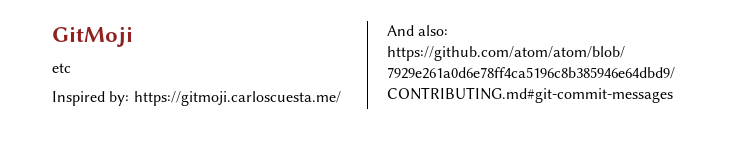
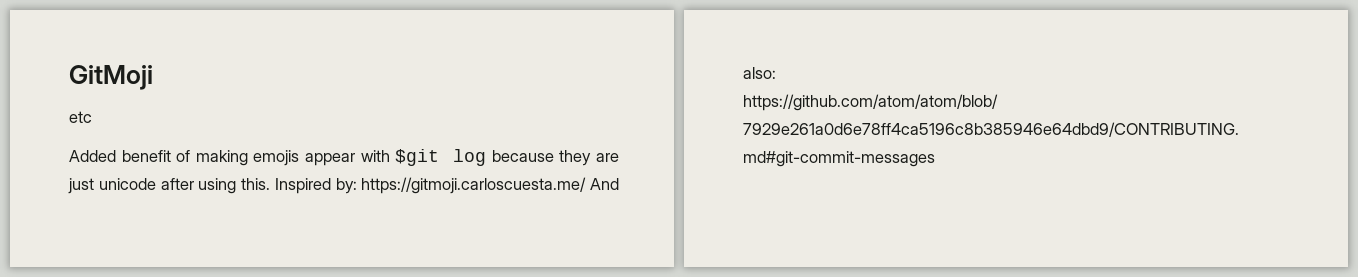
+ Added benefit of making emojis appear with $git log because they are just unicode after using this.

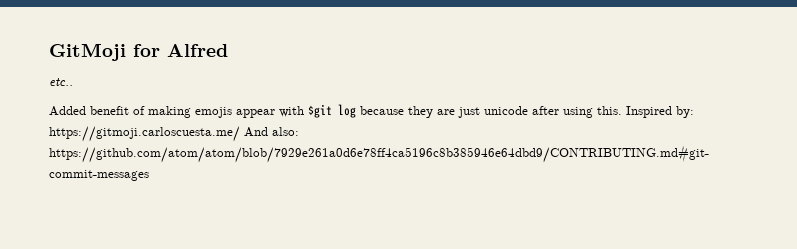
- GitMoji
- etc
+ GitMoji for Alfred
+ etc..

